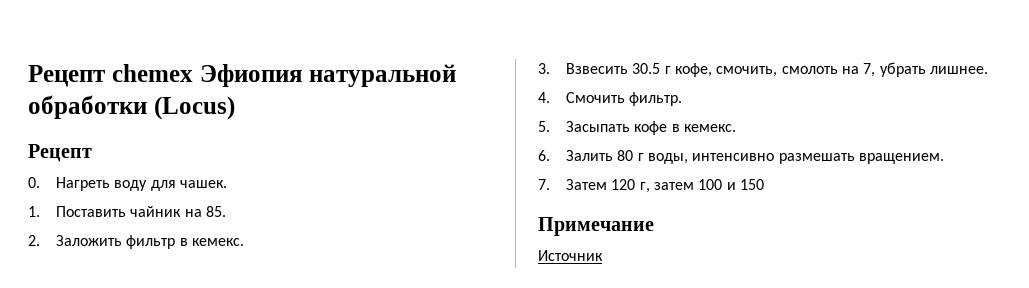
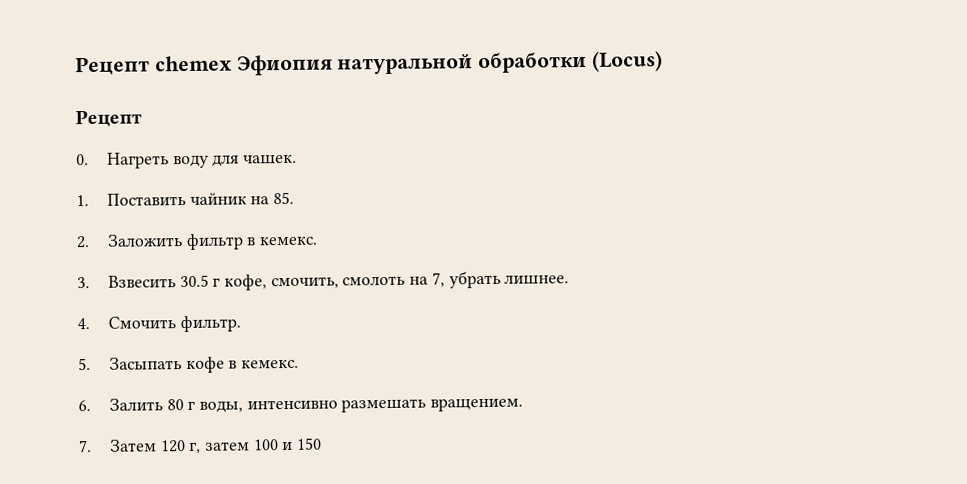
- Примечание
- Источник

